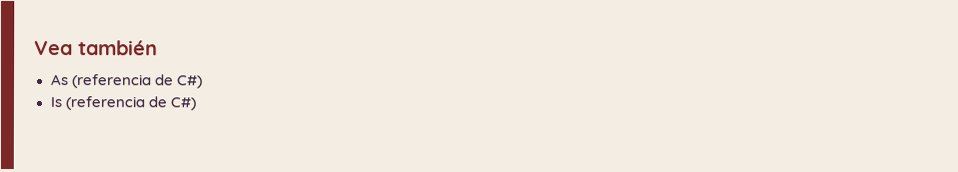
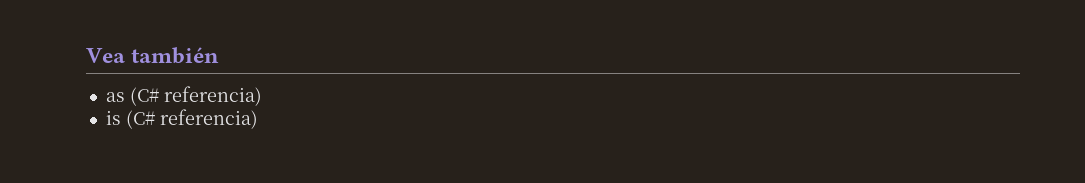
- As (referencia de C#)
- Is (referencia de C#)
+ as (C# referencia)
+ is (C# referencia)

